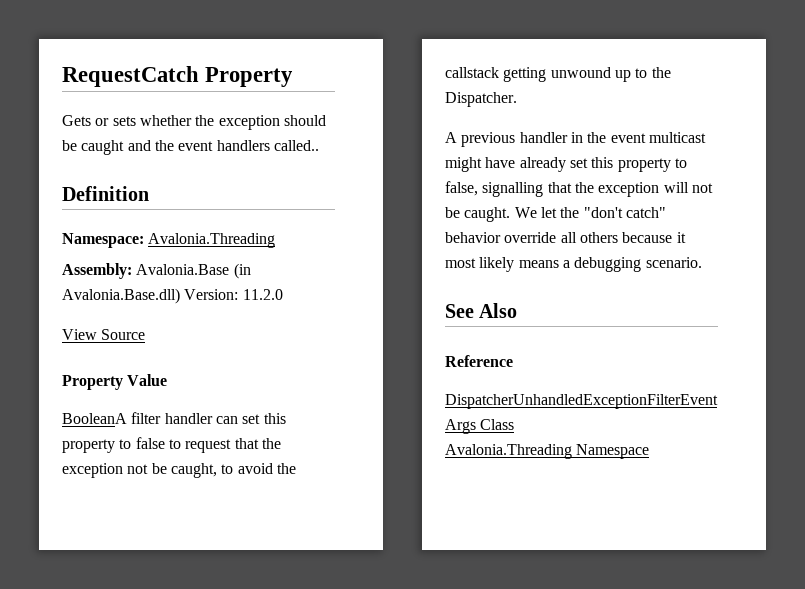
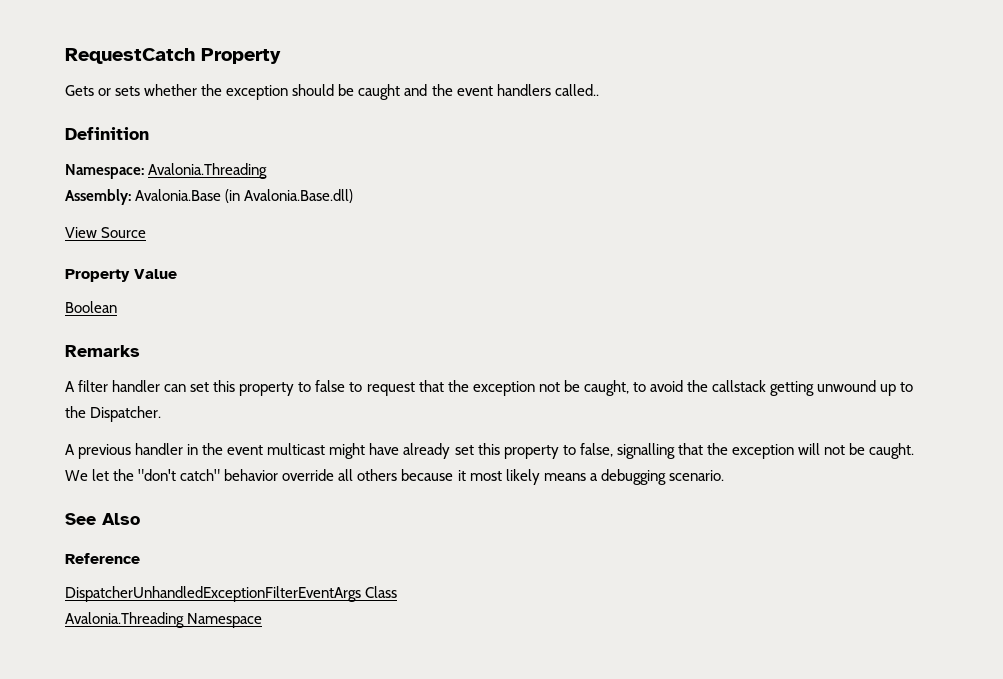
- Assembly: Avalonia.Base (in Avalonia.Base.dll) Version: 11.2.0
+ Assembly: Avalonia.Base (in Avalonia.Base.dll)
- BooleanA filter handler can set this property to false to request that the exception not be caught, to avoid the callstack getting unwound up to the Dispatcher.
+ Boolean
+ Remarks
+ A filter handler can set this property to false to request that the exception not be caught, to avoid the callstack getting unwound up to the Dispatcher.

